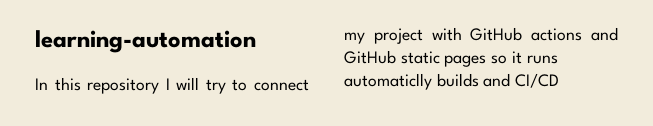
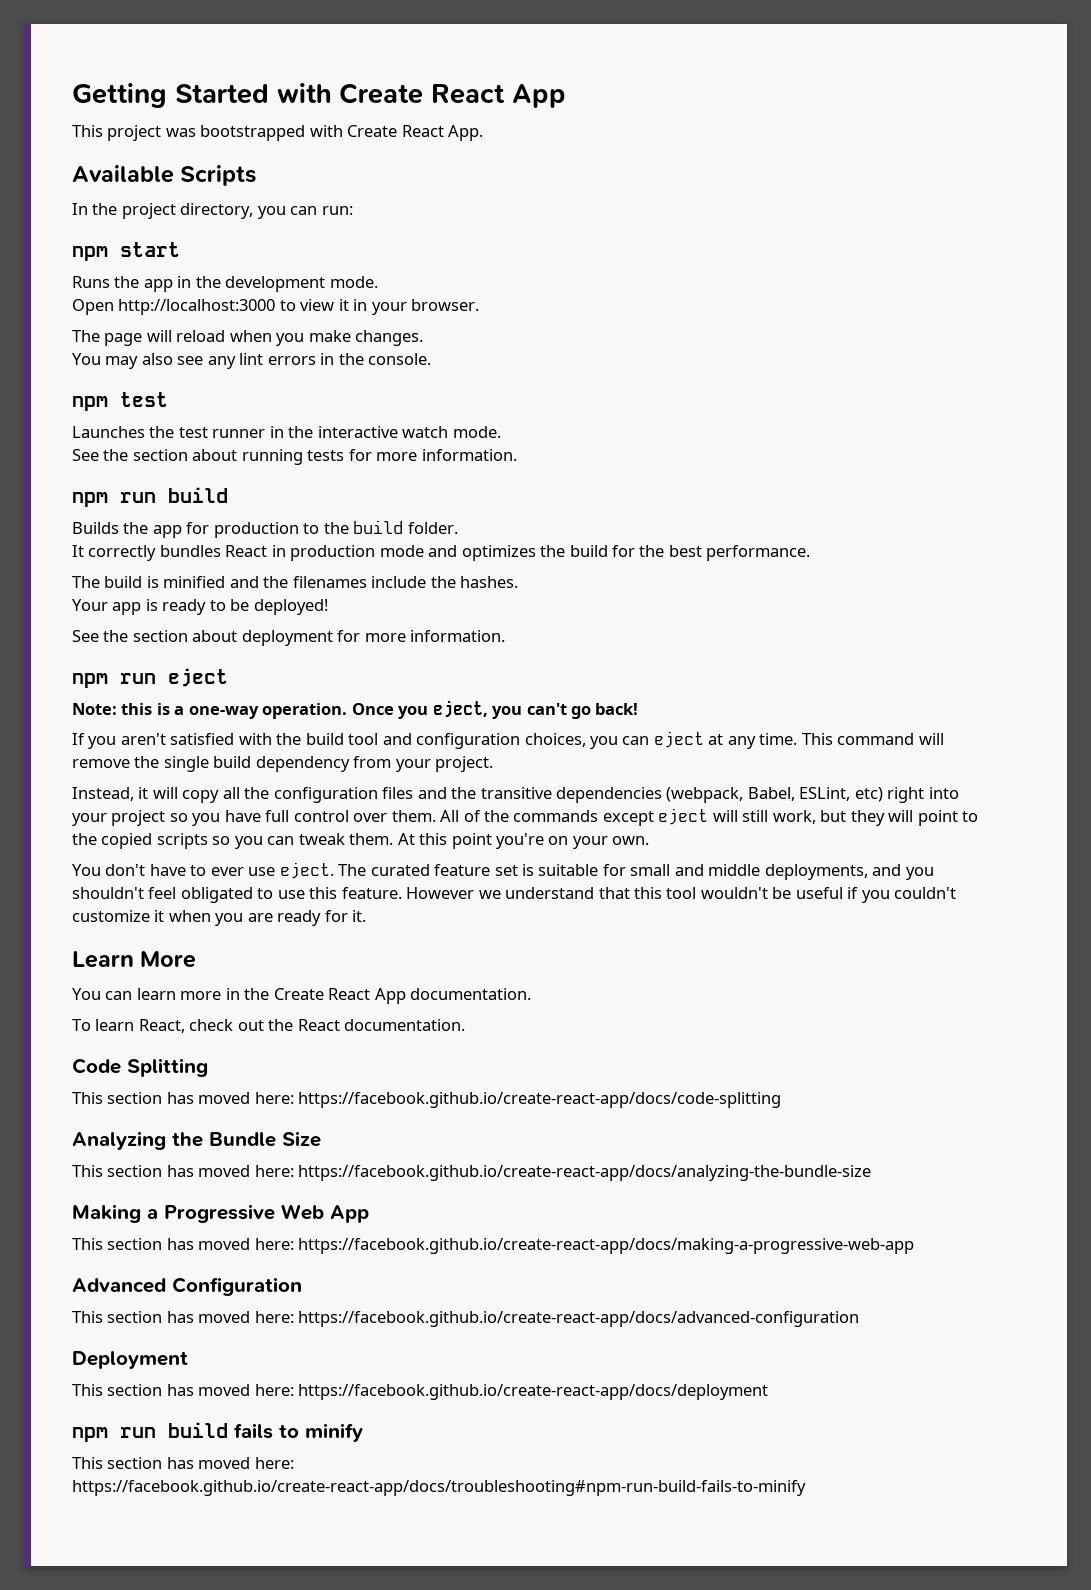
- learning-automation
- In this repository I will try to connect my project with GitHub actions and GitHub static pages so it runs automaticlly builds and CI/CD
+ Getting Started with Create React App
+ This project was bootstrapped with Create React App.
+ Available Scripts
+ In the project directory, you can run:
+ npm start
+ Runs the app in the development mode.
+ Open http://localhost:3000 to view it in your browser.
+ The page will reload when you make changes.
+ You may also see any lint errors in the console.
+ npm test
+ Launches the test runner in the interactive watch mode.
+ See the section about running tests for more information.
+ npm run build
+ Builds the app for production to the build folder.
+ It correctly bundles React in production mode and optimizes the build for the best performance.
+ The build is minified and the filenames include the hashes.
+ Your app is ready to be deployed!
+ See the section about deployment for more information.
+ npm run eject
+ Note: this is a one-way operation. Once you eject, you can't go back!
+ If you aren't satisfied with the build tool and configuration choices, you can eject at any time. This command will remove the single build dependency from your project.
+ Instead, it will copy all the configuration files and the transitive dependencies (webpack, Babel, ESLint, etc) right into your project so you have full control over them. All of the commands except eject will still work, but they will point to the copied scripts so you can tweak them. At this point you're on your own.
+ You don't have to ever use eject. The curated feature set is suitable for small and middle deployments, and you shouldn't feel obligated to use this feature. However we understand that this tool wouldn't be useful if you couldn't customize it when you are ready for it.
+ Learn More
+ You can learn more in the Create React App documentation.
+ To learn React, check out the React documentation.
+ Code Splitting
+ This section has moved here: https://facebook.github.io/create-react-app/docs/code-splitting
+ Analyzing the Bundle Size
+ This section has moved here: https://facebook.github.io/create-react-app/docs/analyzing-the-bundle-size
+ Making a Progressive Web App
+ This section has moved here: https://facebook.github.io/create-react-app/docs/making-a-progressive-web-app
+ Advanced Configuration
+ This section has moved here: https://facebook.github.io/create-react-app/docs/advanced-configuration
+ Deployment
+ This section has moved here: https://facebook.github.io/create-react-app/docs/deployment
+ npm run build fails to minify
+ This section has moved here: https://facebook.github.io/create-react-app/docs/troubleshooting#npm-run-build-fails-to-minify

